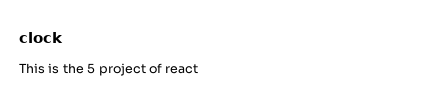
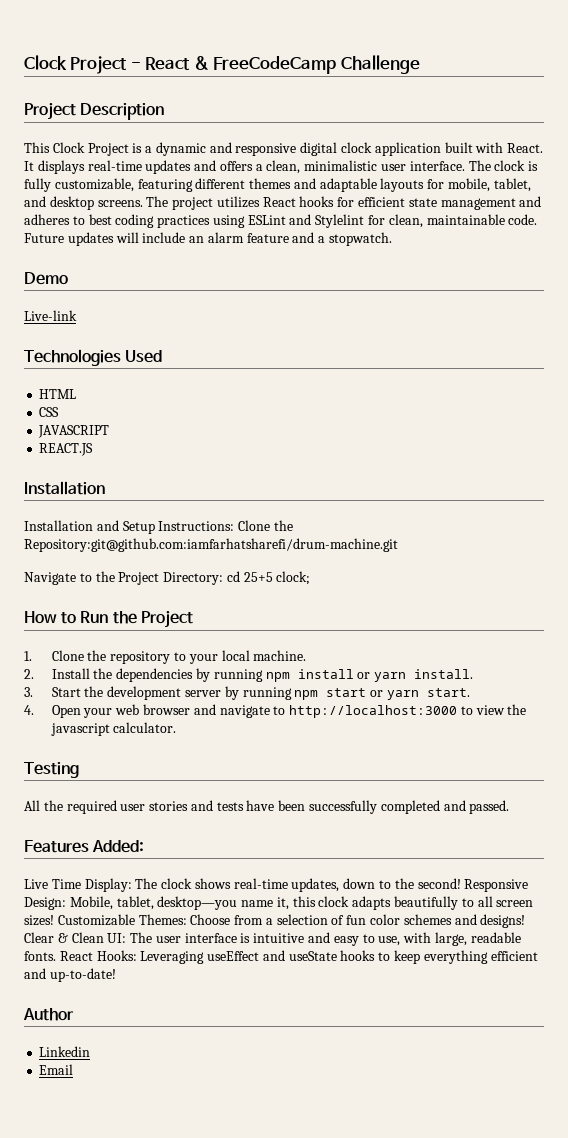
- clock
- This is the 5 project of react
+ Clock Project - React & FreeCodeCamp Challenge
+ Project Description
+ This Clock Project is a dynamic and responsive digital clock application built with React. It displays real-time updates and offers a clean, minimalistic user interface. The clock is fully customizable, featuring different themes and adaptable layouts for mobile, tablet, and desktop screens. The project utilizes React hooks for efficient state management and adheres to best coding practices using ESLint and Stylelint for clean, maintainable code. Future updates will include an alarm feature and a stopwatch.
+ Demo
+ Live-link
+ Technologies Used
+ HTML
+ CSS
+ JAVASCRIPT
+ REACT.JS
+ Installation
+ Installation and Setup Instructions: Clone the Repository:git@github.com:iamfarhatsharefi/drum-machine.git
+ Navigate to the Project Directory: cd 25+5 clock;
+ How to Run the Project
+ 1. Clone the repository to your local machine.
+ 2. Install the dependencies by running npm install or yarn install.
+ 3. Start the development server by running npm start or yarn start.
+ 4. Open your web browser and navigate to http://localhost:3000 to view the javascript calculator.
+ Testing
+ All the required user stories and tests have been successfully completed and passed.
+ Features Added:
+ Live Time Display: The clock shows real-time updates, down to the second! Responsive Design: Mobile, tablet, desktop—you name it, this clock adapts beautifully to all screen sizes! Customizable Themes: Choose from a selection of fun color schemes and designs! Clear & Clean UI: The user interface is intuitive and easy to use, with large, readable fonts. React Hooks: Leveraging useEffect and useState hooks to keep everything efficient and up-to-date!
+ Author
+ Linkedin
+ Email

